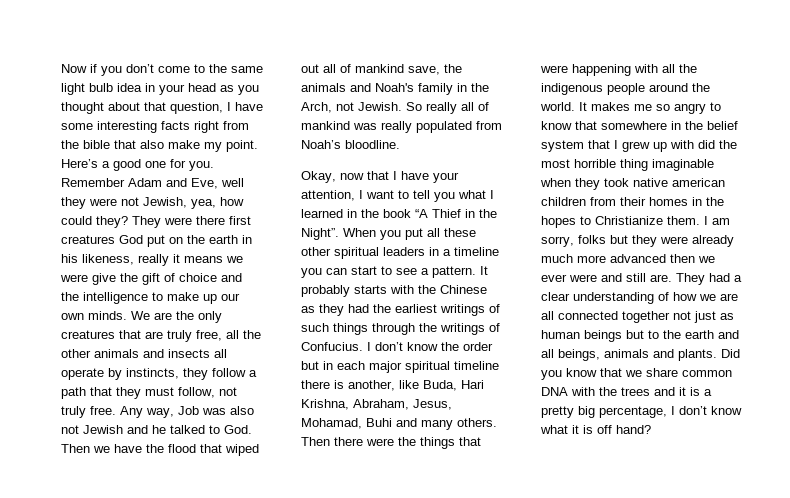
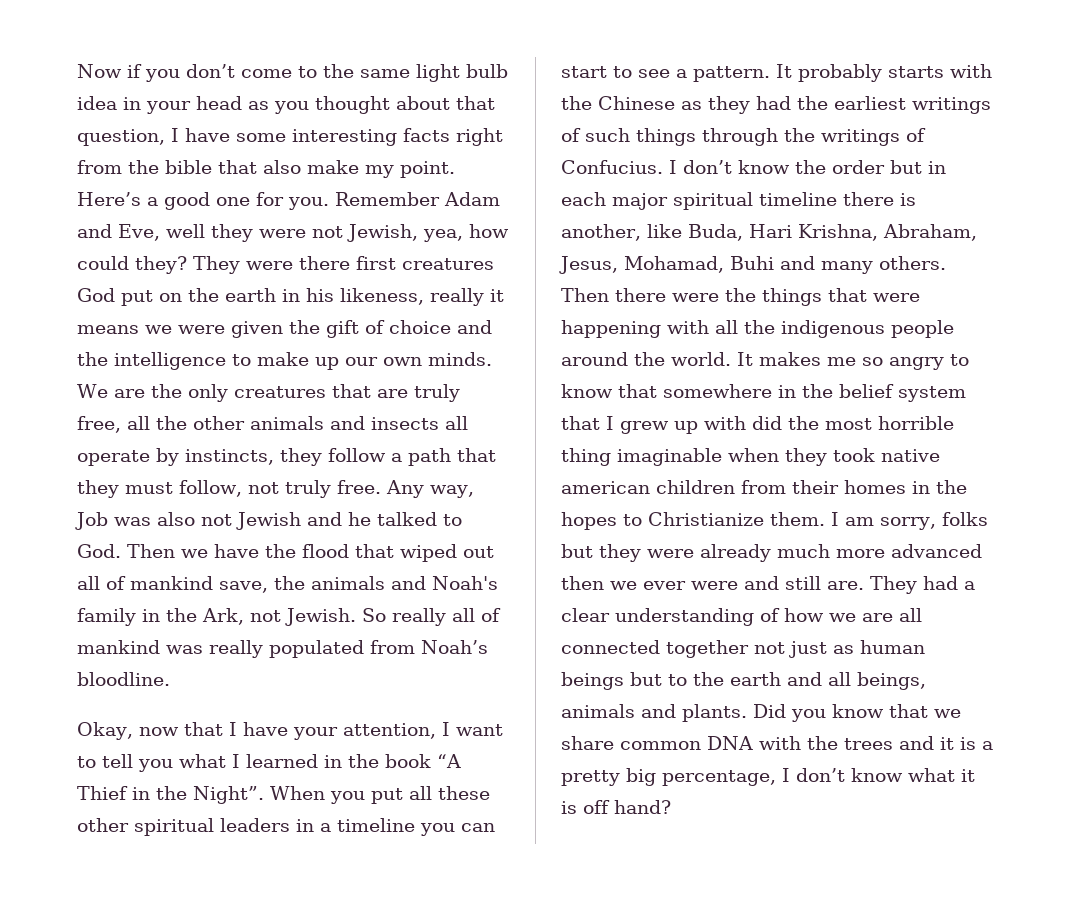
- They were there first creatures God put on the earth in his likeness, really it means we were give the gift of choice and the intelligence to make up our own minds.
+ They were there first creatures God put on the earth in his likeness, really it means we were given the gift of choice and the intelligence to make up our own minds.
- Any way, Job was also not Jewish and he talked to God. Then we have the flood that wiped out all of mankind save, the animals and Noah's family in the Arch, not Jewish.
+ Any way, Job was also not Jewish and he talked to God. Then we have the flood that wiped out all of mankind save, the animals and Noah's family in the Ark, not Jewish.

